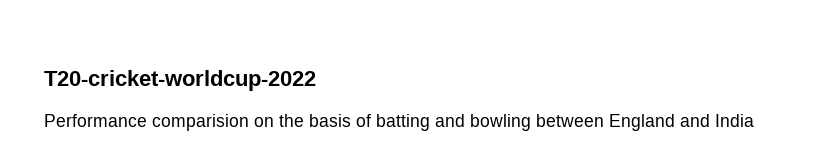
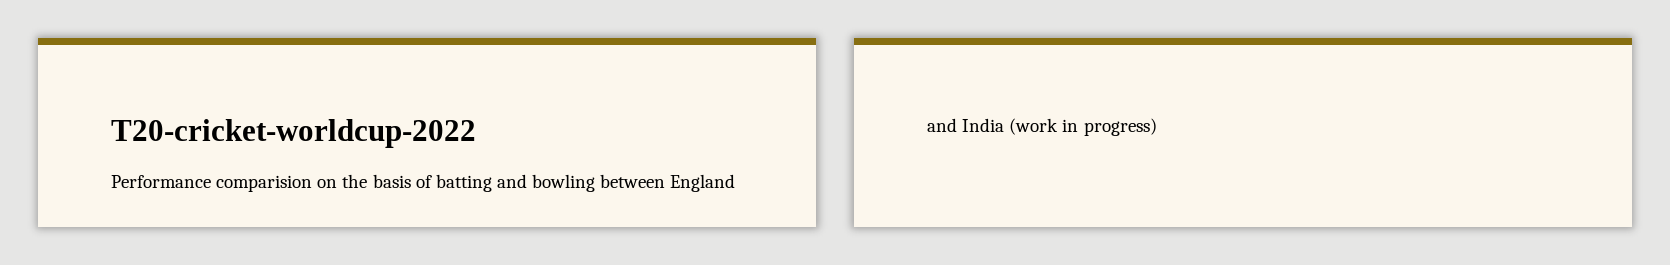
- Performance comparision on the basis of batting and bowling between England and India
+ Performance comparision on the basis of batting and bowling between England and India (work in progress)

